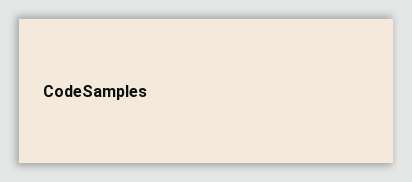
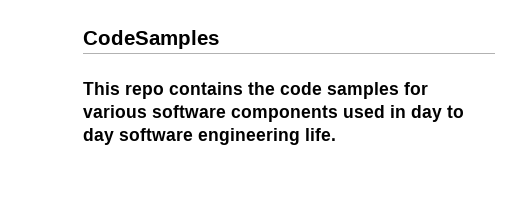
+ This repo contains the code samples for various software components used in day to day software engineering life.

